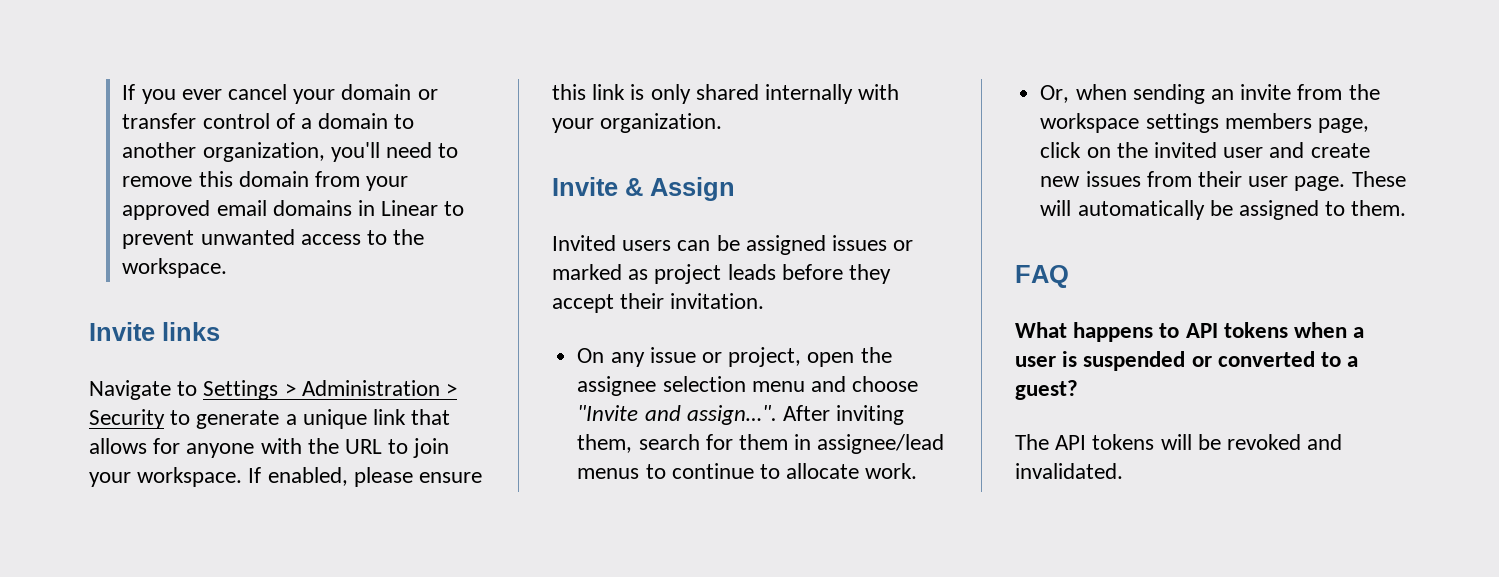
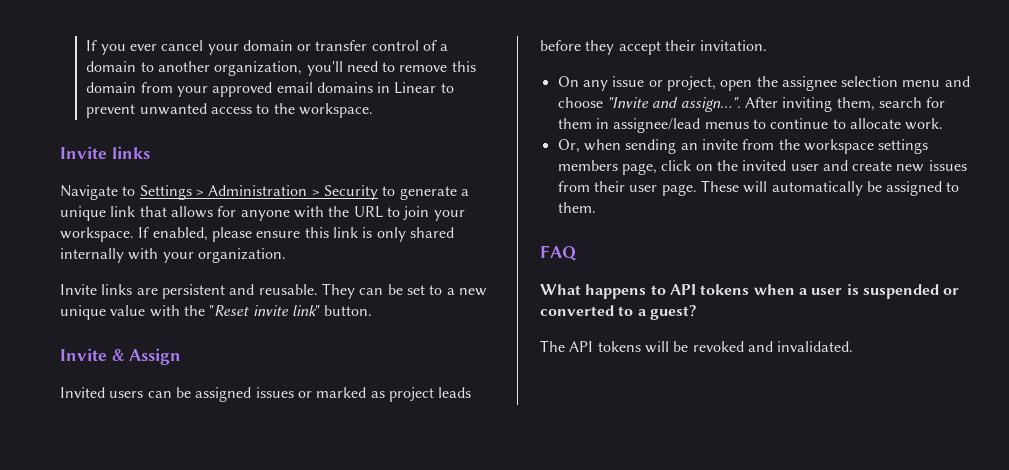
+ Invite links are persistent and reusable. They can be set to a new unique value with the "Reset invite link" button.

